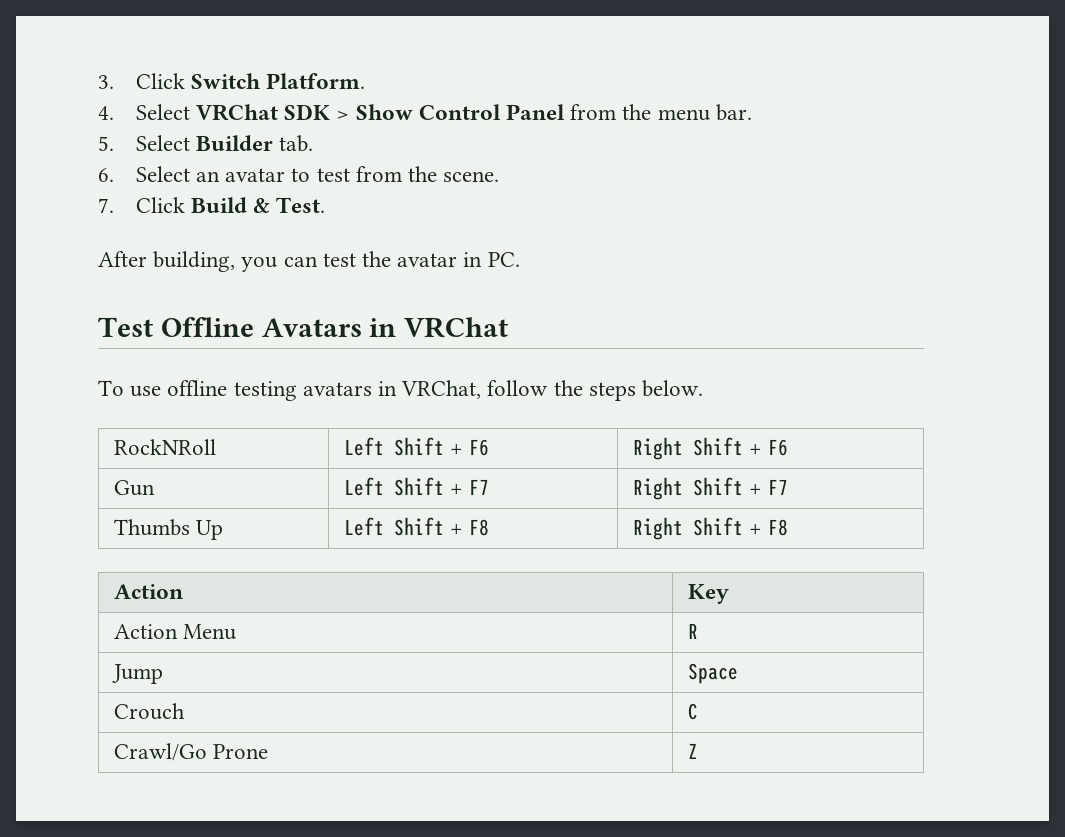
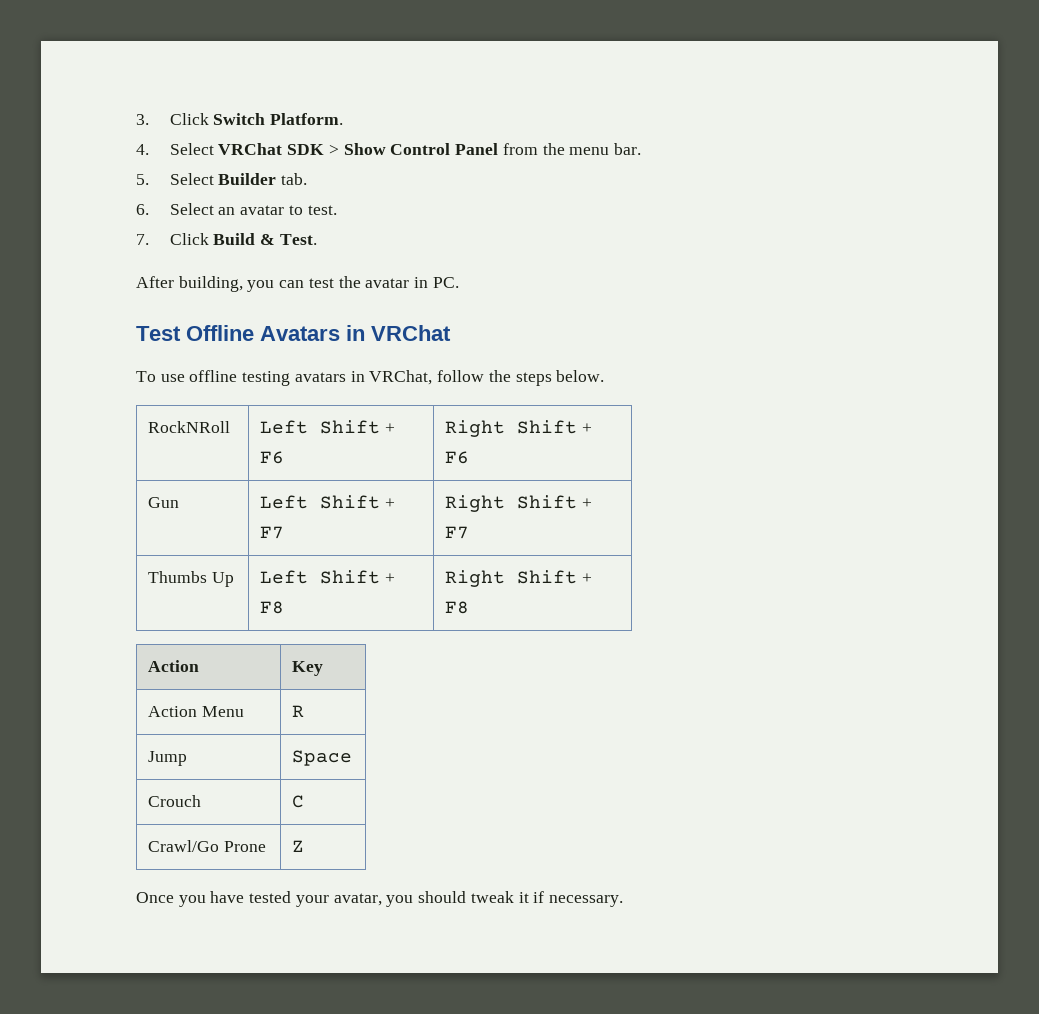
- 6. Select an avatar to test from the scene.
+ 6. Select an avatar to test.
+ Once you have tested your avatar, you should tweak it if necessary.

